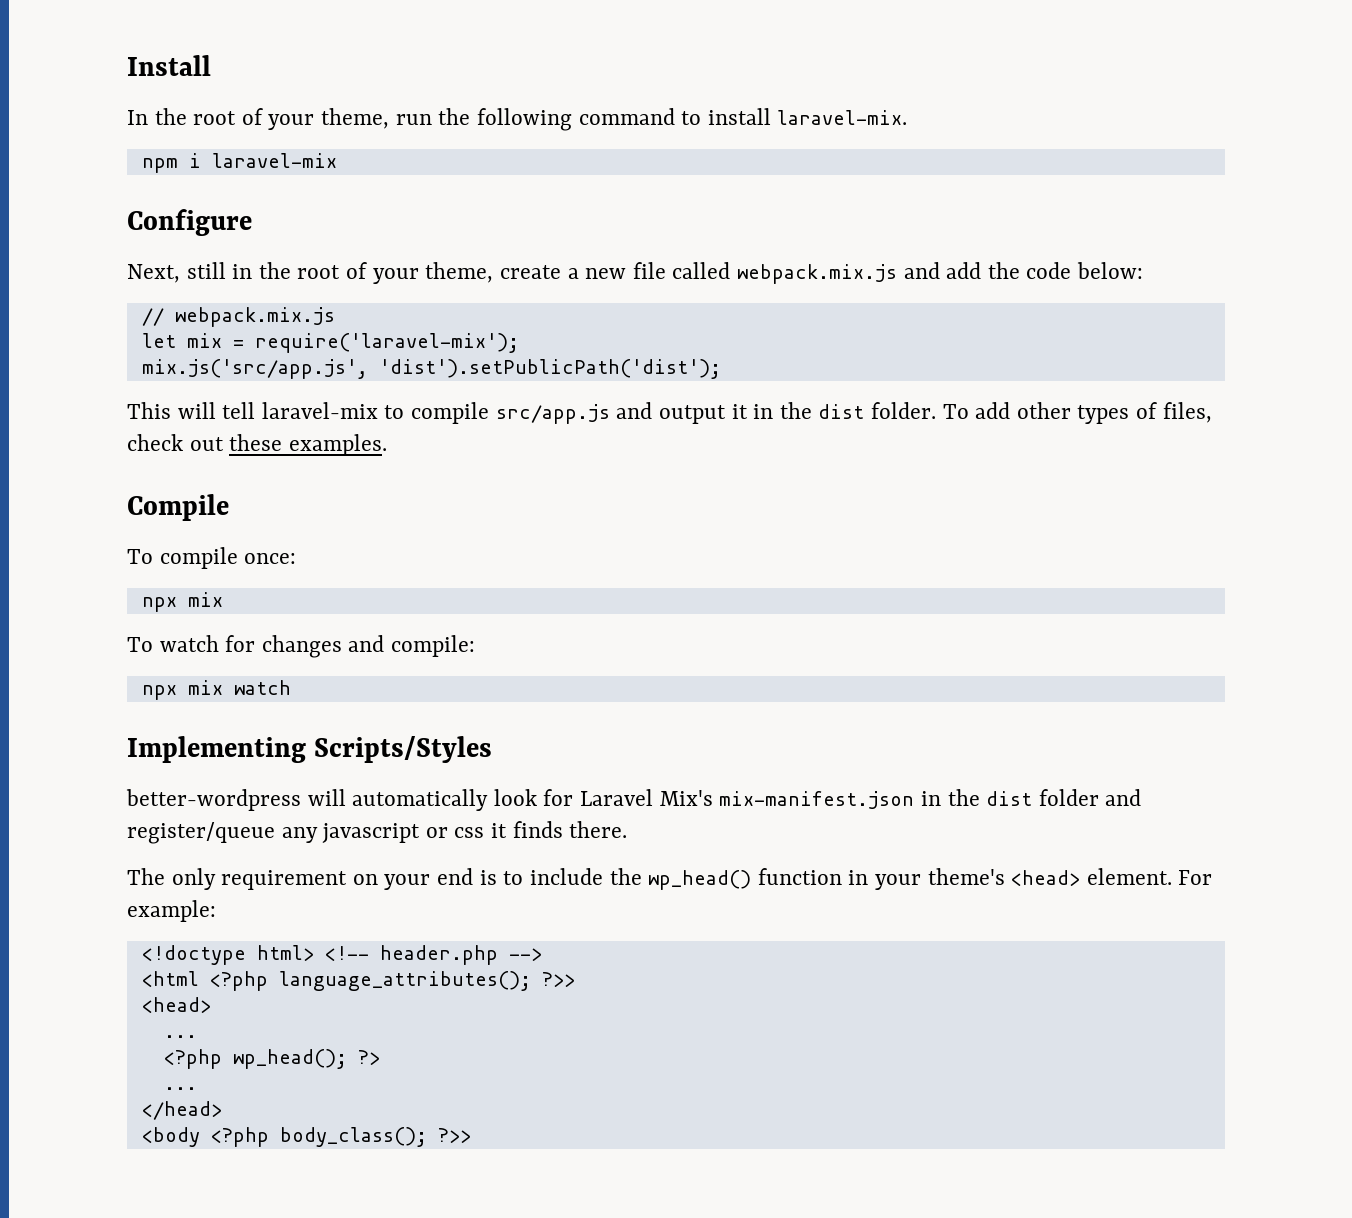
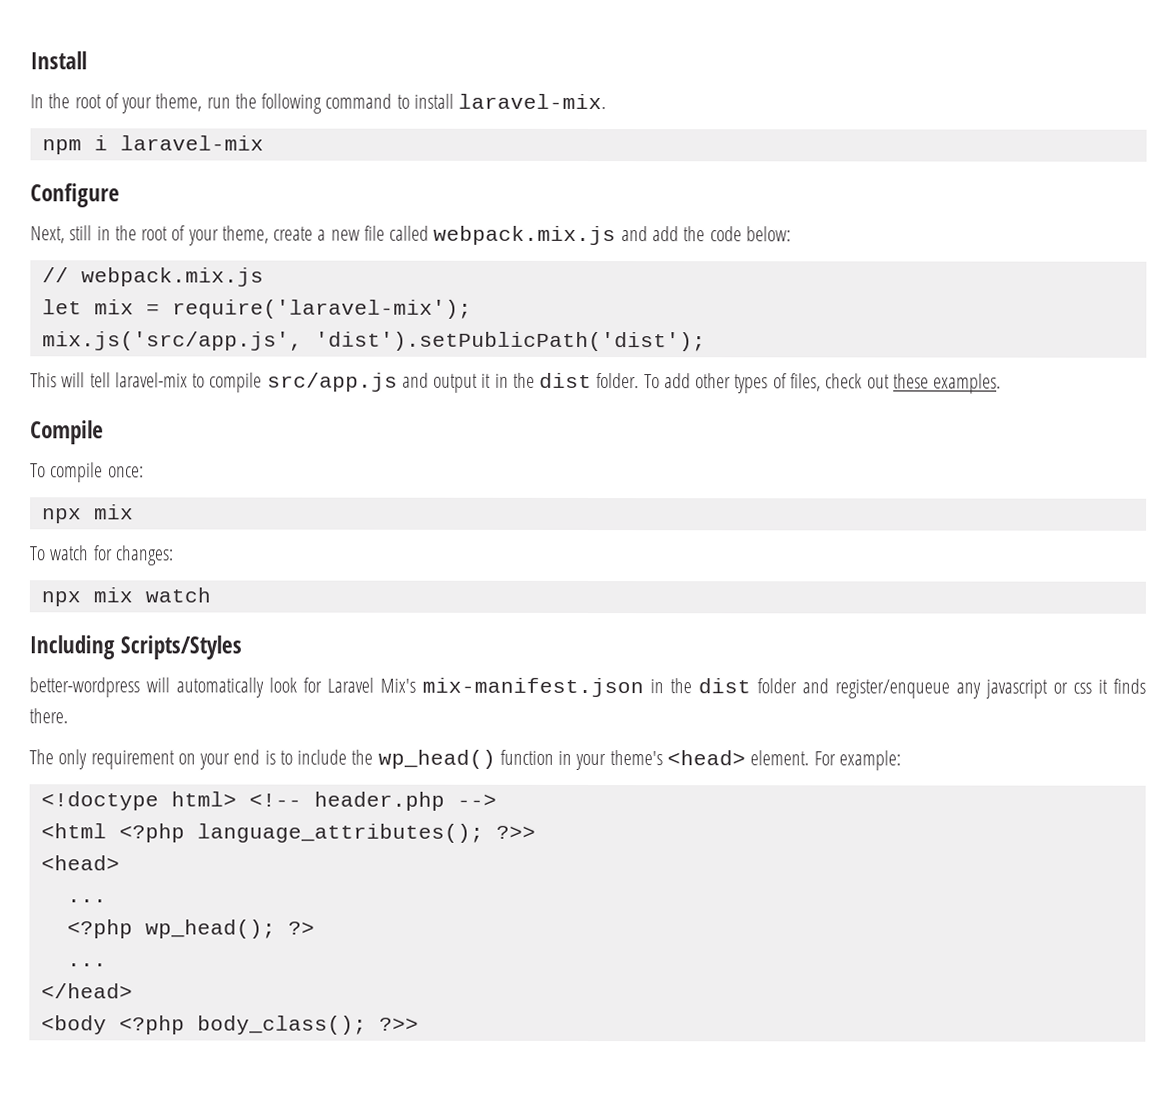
- To watch for changes and compile:
+ To watch for changes:
- Implementing Scripts/Styles
+ Including Scripts/Styles
- better-wordpress will automatically look for Laravel Mix's mix-manifest.json in the dist folder and register/queue any javascript or css it finds there.
+ better-wordpress will automatically look for Laravel Mix's mix-manifest.json in the dist folder and register/enqueue any javascript or css it finds there.

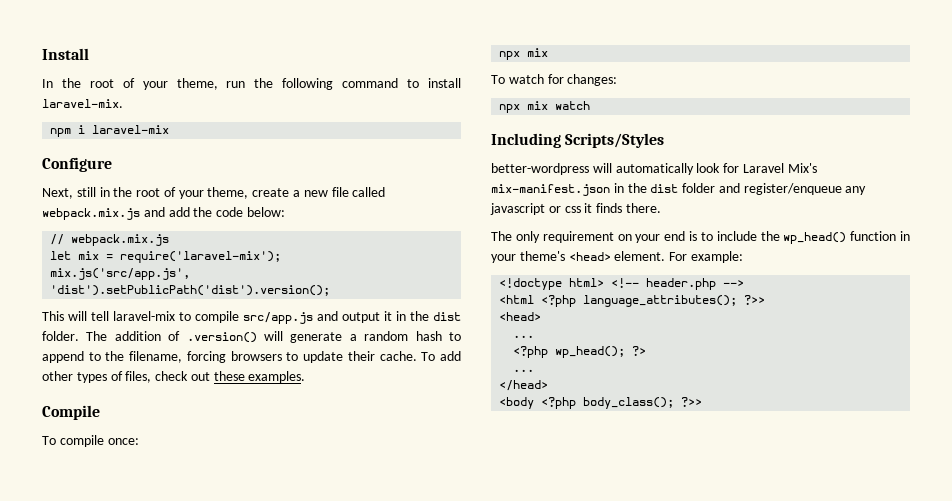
- mix.js('src/app.js', 'dist').setPublicPath('dist');
+ mix.js('src/app.js', 'dist').setPublicPath('dist').version();
+ The addition of .version() will generate a random hash to append to the filename, forcing browsers to update their cache.

